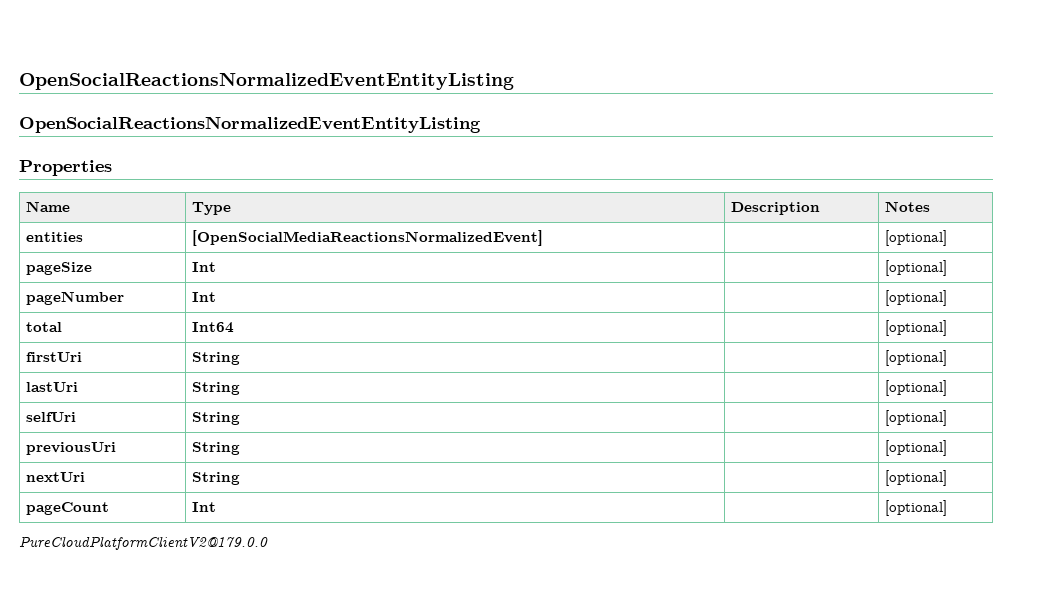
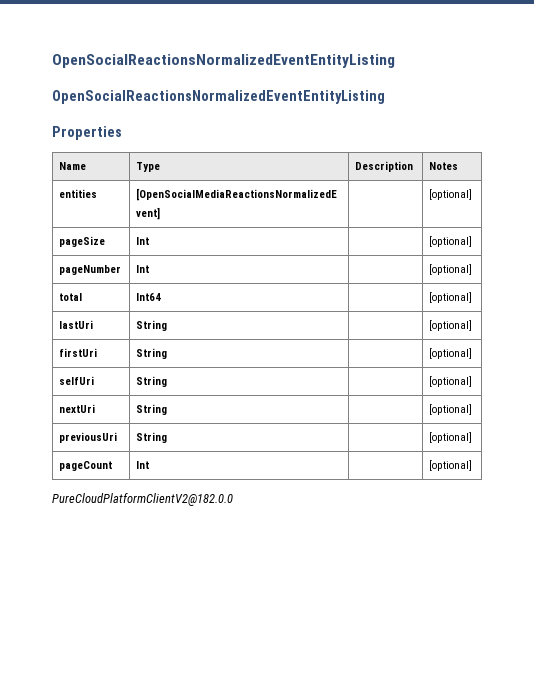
+ lastUri | String | | [optional]
  firstUri | String | | [optional]
- lastUri | String | | [optional]
+ nextUri | String | | [optional]
  previousUri | String | | [optional]
- nextUri | String | | [optional]
- PureCloudPlatformClientV2@179.0.0
+ PureCloudPlatformClientV2@182.0.0

